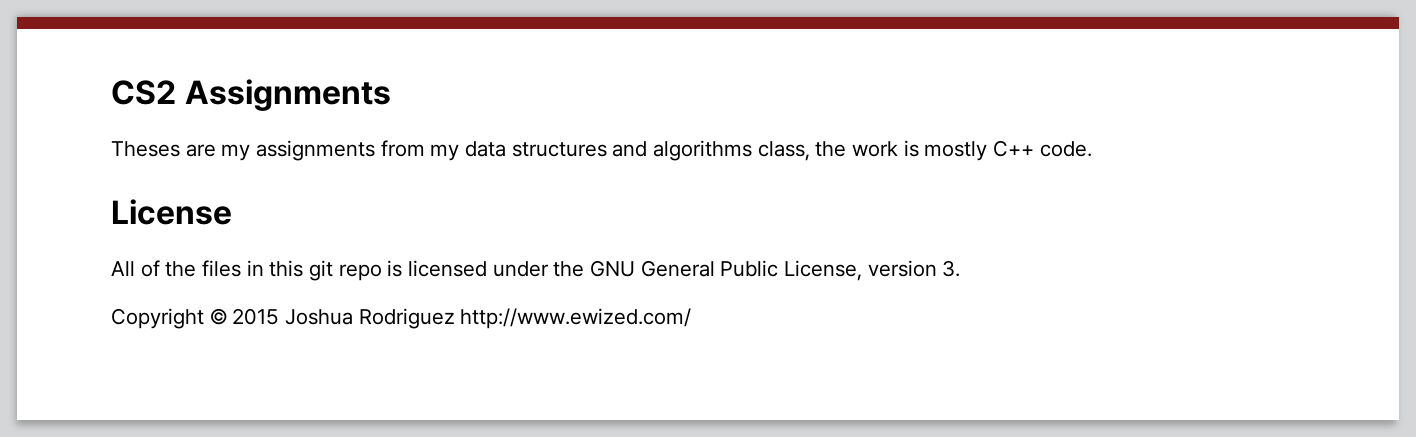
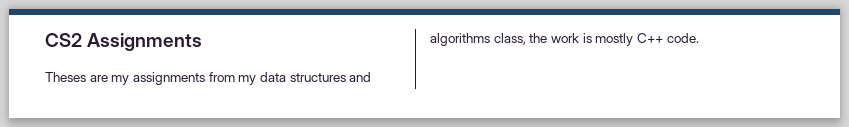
- License
- All of the files in this git repo is licensed under the GNU General Public License, version 3.
- Copyright © 2015 Joshua Rodriguez http://www.ewized.com/

